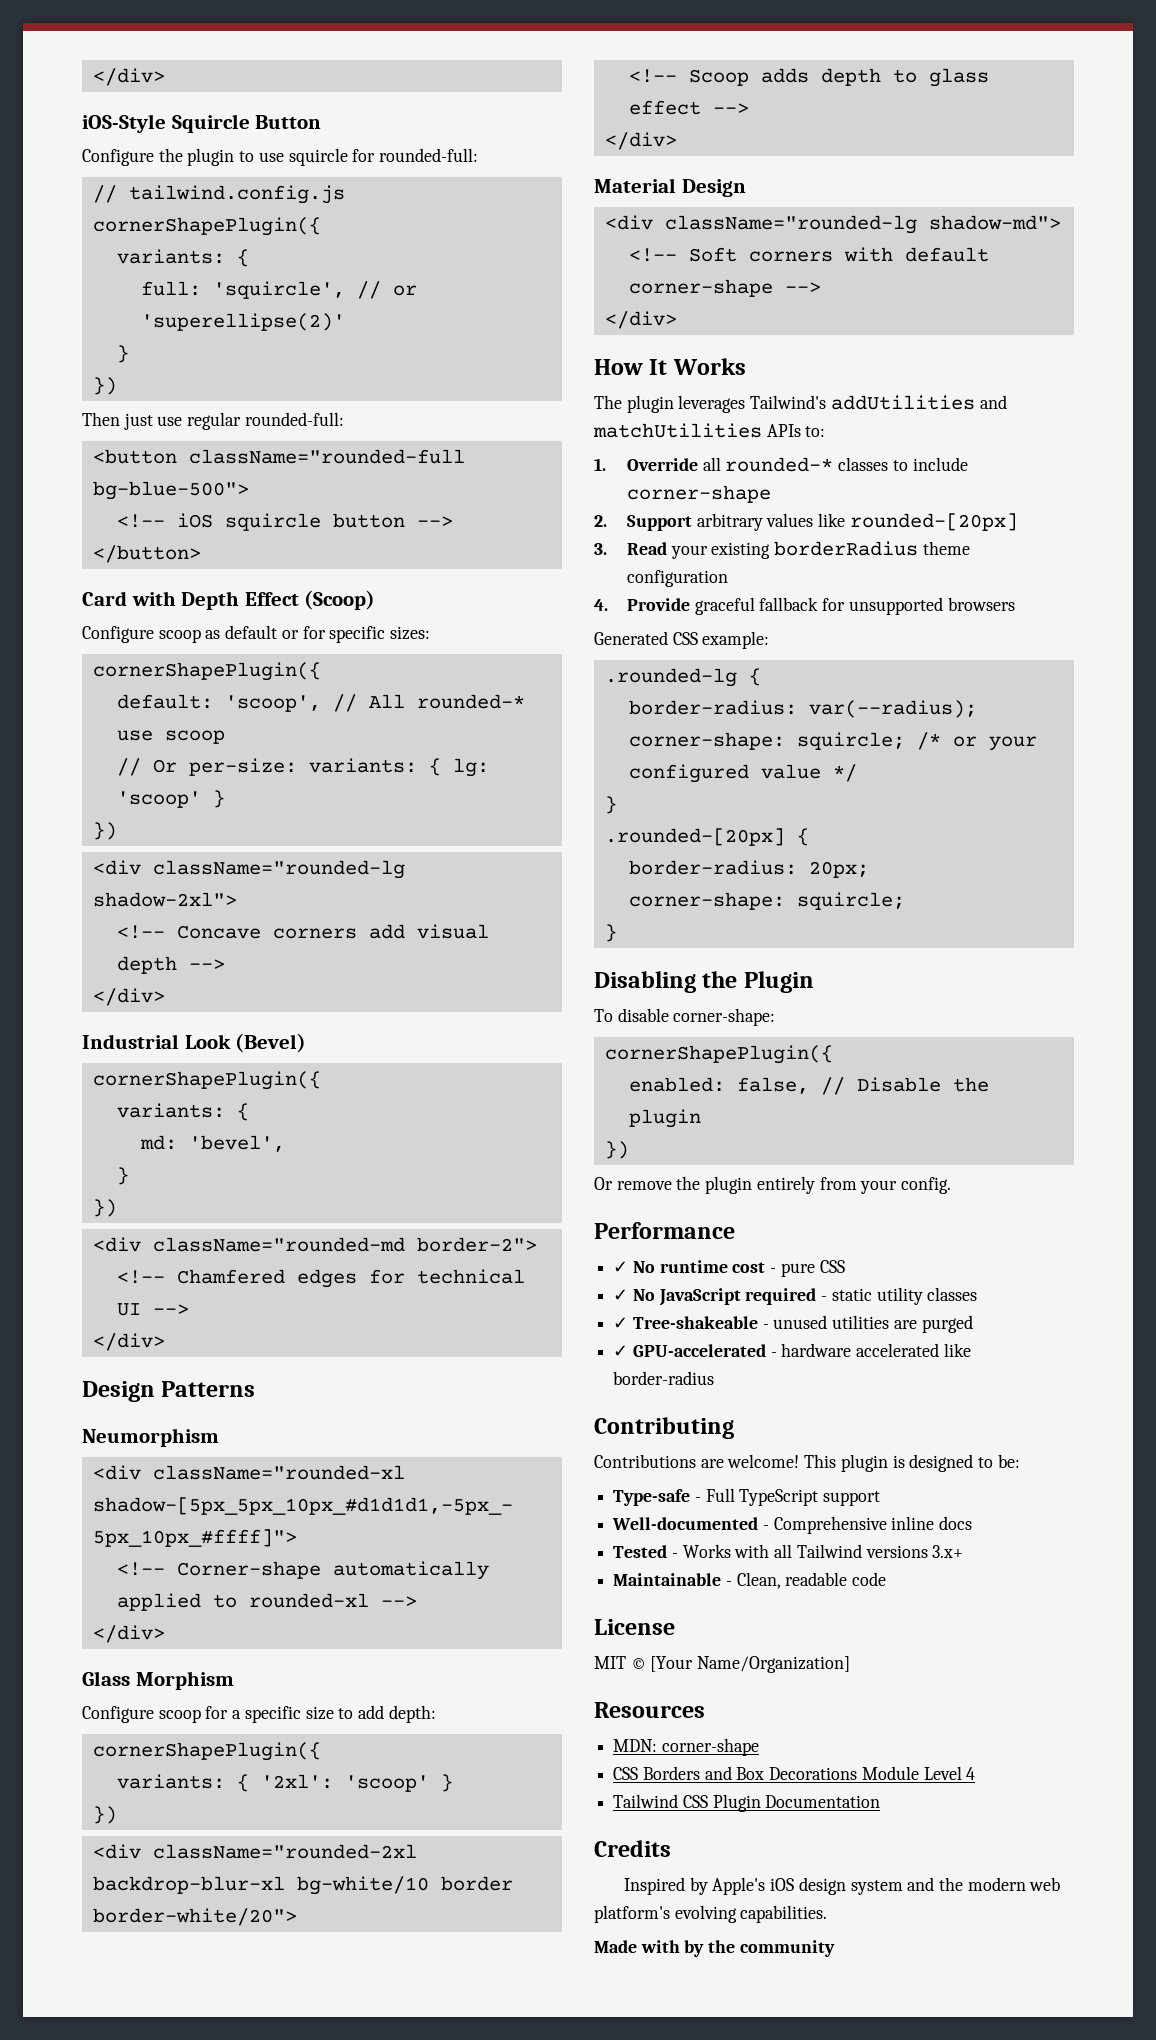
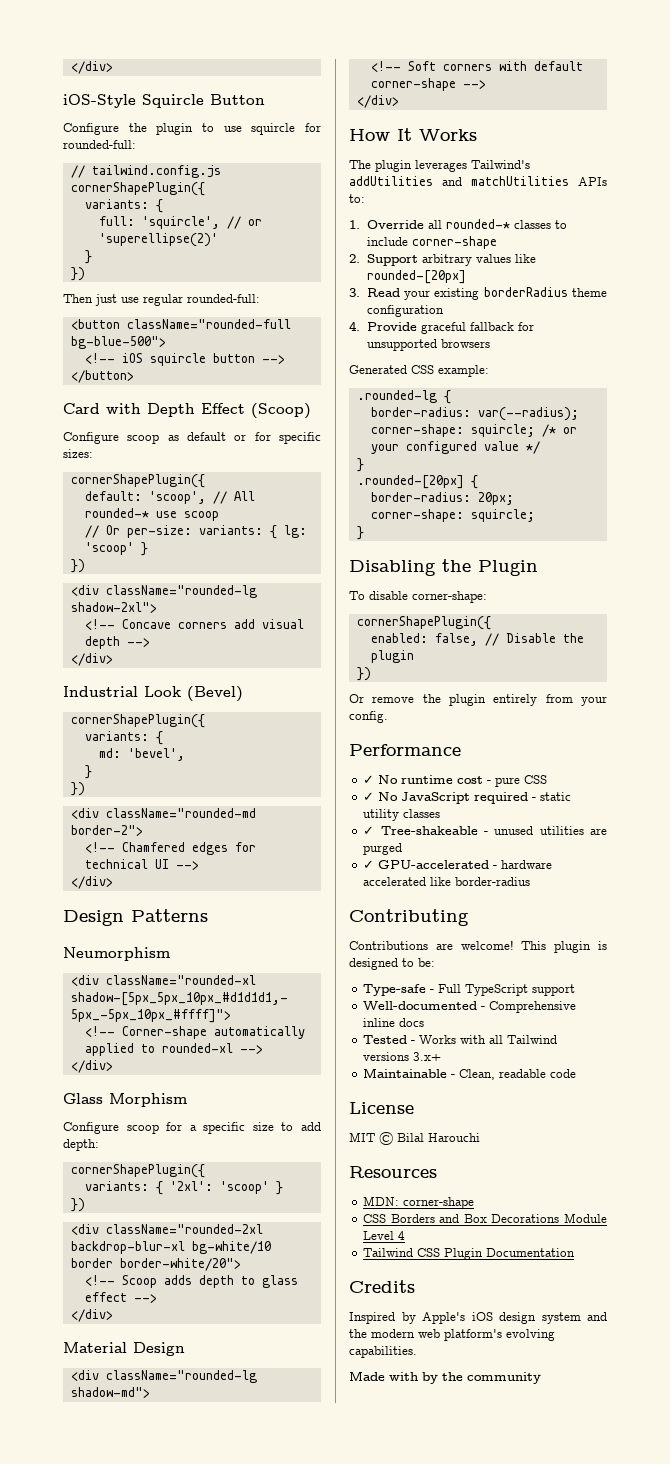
- MIT © [Your Name/Organization]
+ MIT © Bilal Harouchi

